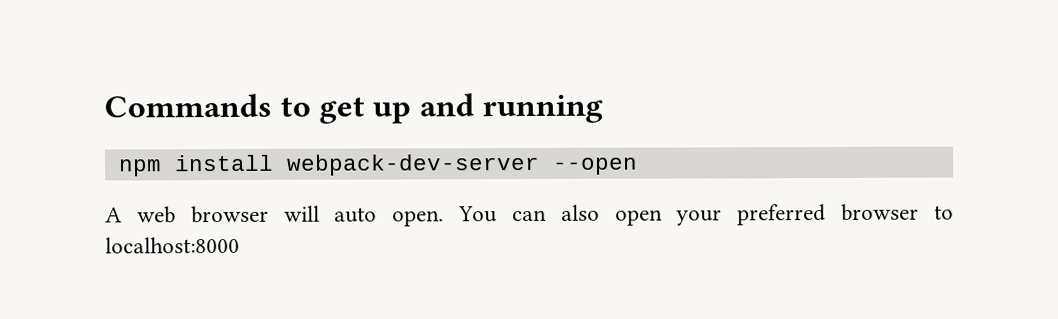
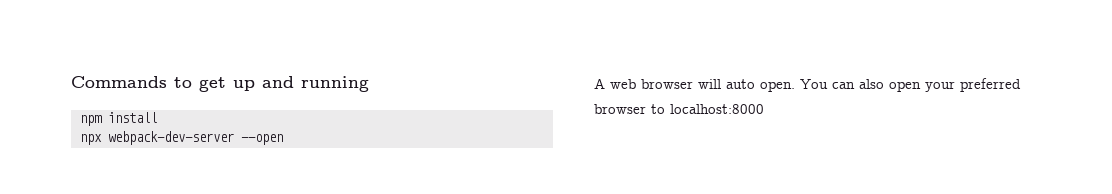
- npm install webpack-dev-server --open
+ npm install
+ npx webpack-dev-server --open

